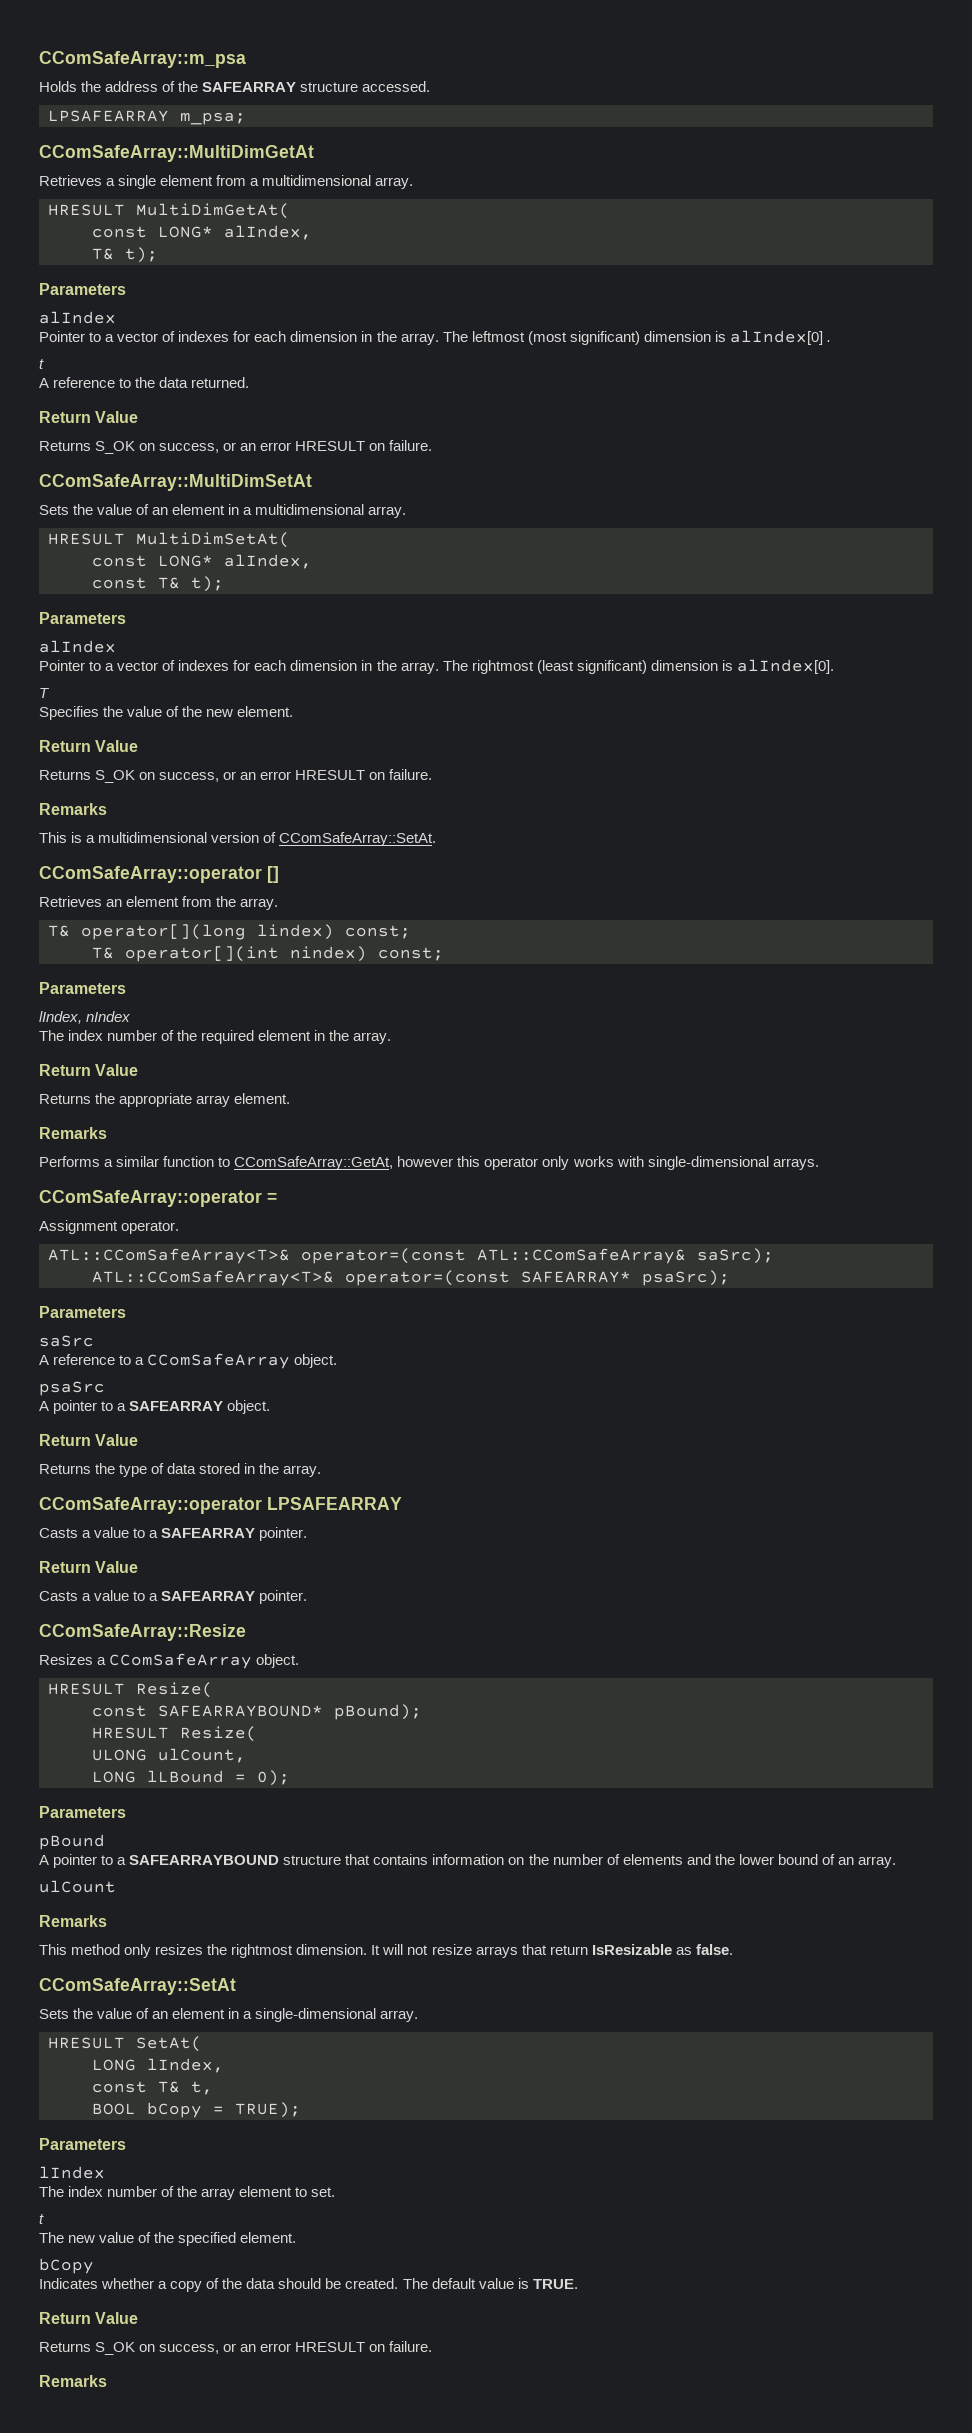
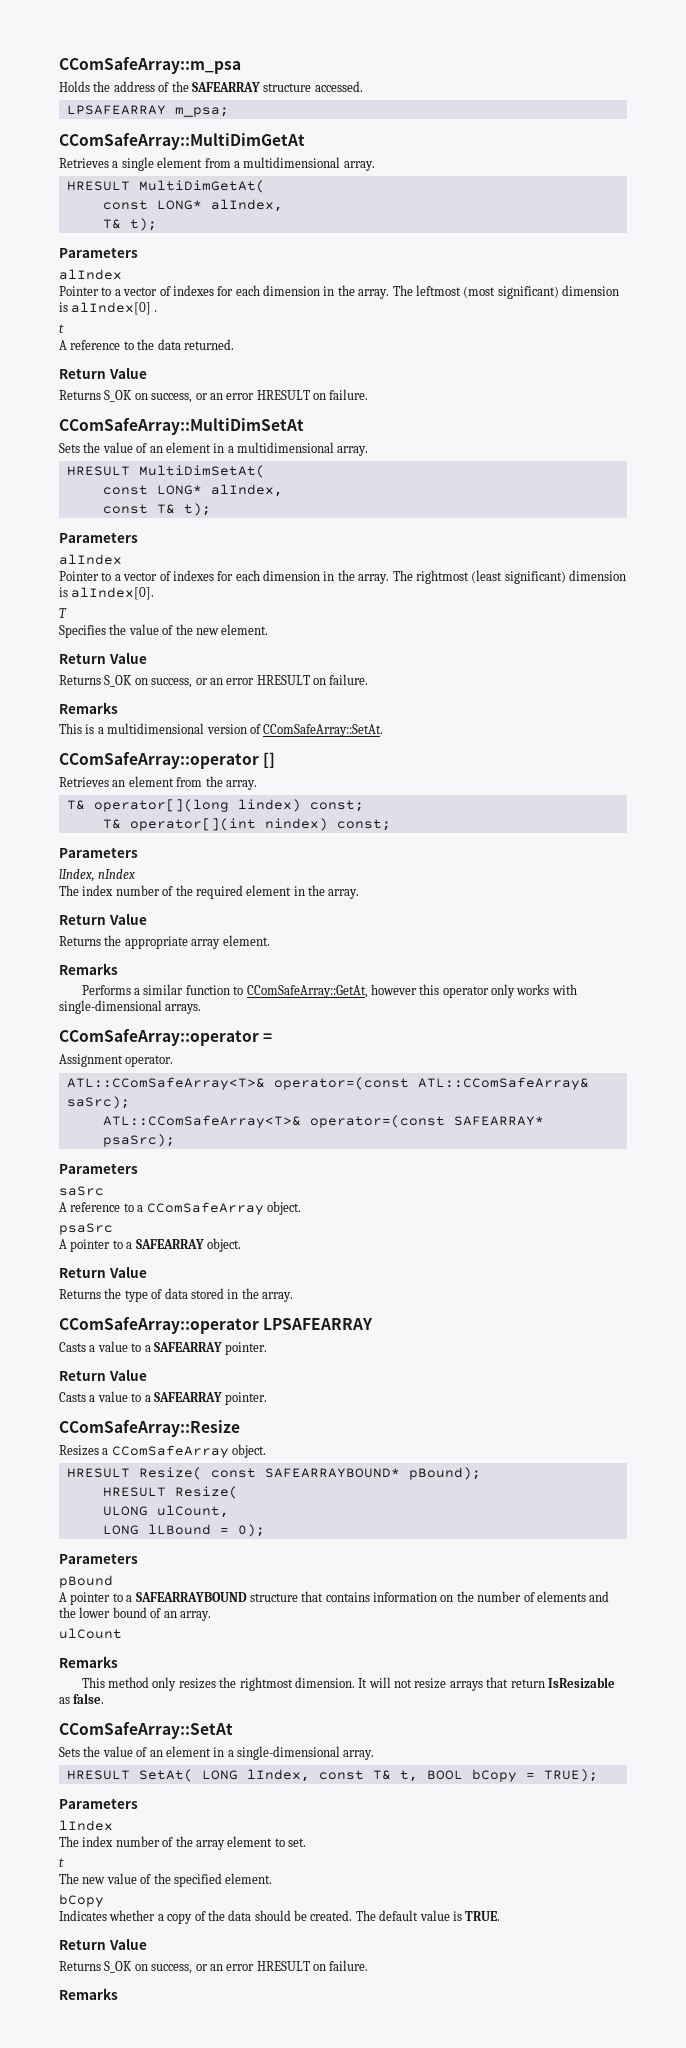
  Resizes a CComSafeArray object.
- HRESULT Resize(
- const SAFEARRAYBOUND* pBound);
+ HRESULT Resize( const SAFEARRAYBOUND* pBound);
- HRESULT SetAt(
- LONG lIndex,
- const T& t,
- BOOL bCopy = TRUE);
+ HRESULT SetAt( LONG lIndex, const T& t, BOOL bCopy = TRUE);

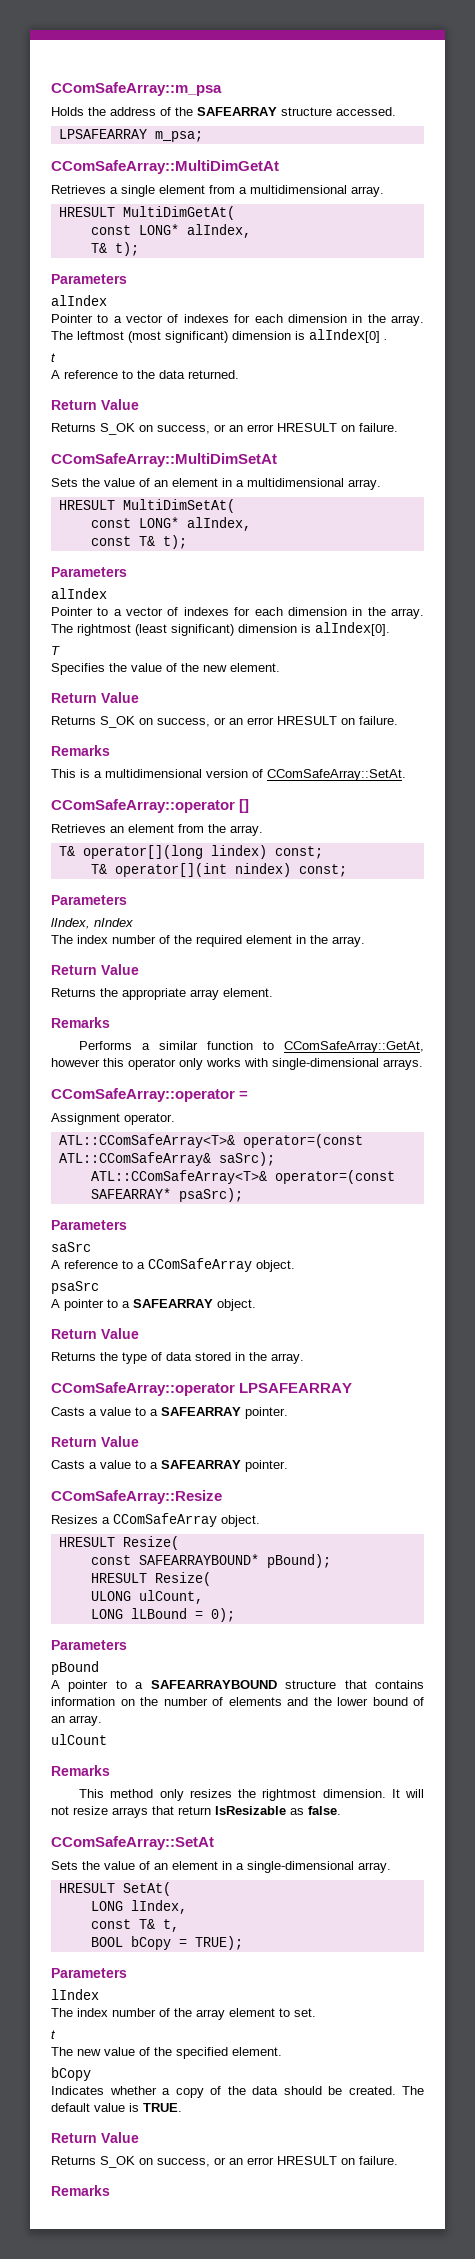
  Resizes a CComSafeArray object.
- HRESULT Resize( const SAFEARRAYBOUND* pBound);
+ HRESULT Resize(
+ const SAFEARRAYBOUND* pBound);
- HRESULT SetAt( LONG lIndex, const T& t, BOOL bCopy = TRUE);
+ HRESULT SetAt(
+ LONG lIndex,
+ const T& t,
+ BOOL bCopy = TRUE);

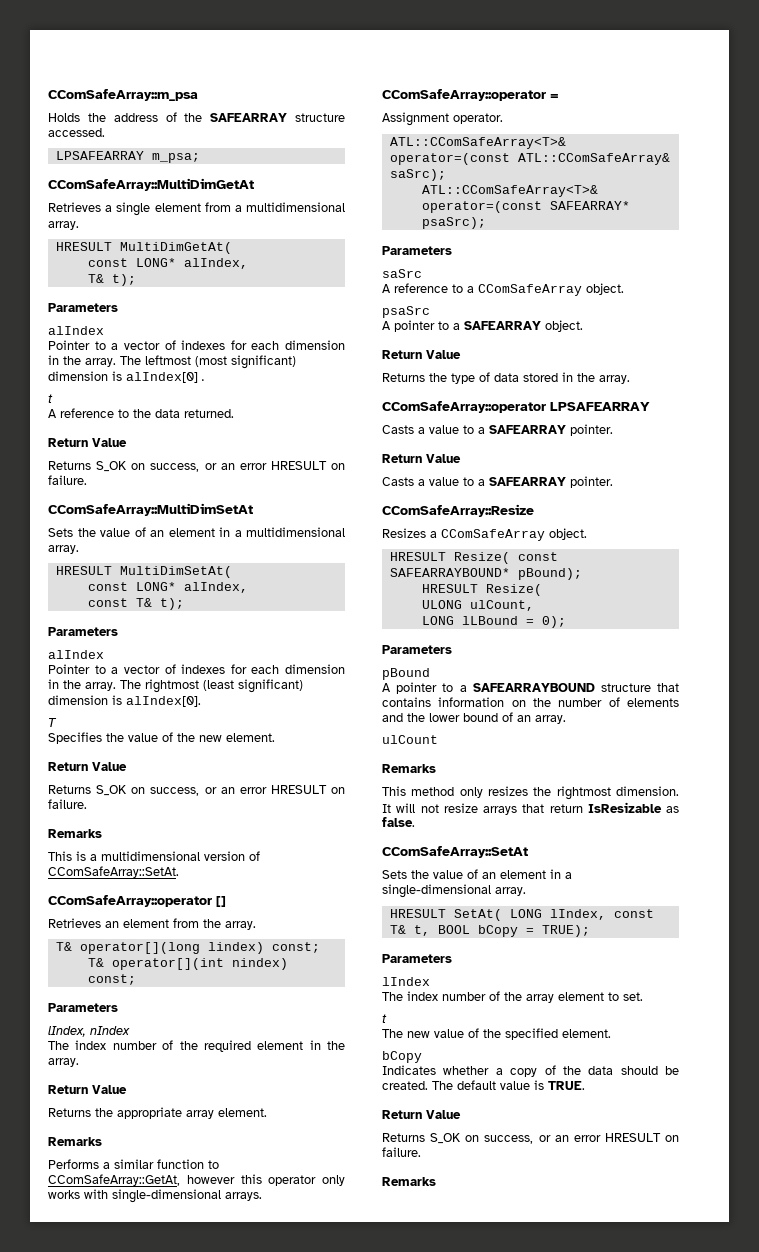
  Resizes a CComSafeArray object.
- HRESULT Resize(
- const SAFEARRAYBOUND* pBound);
+ HRESULT Resize( const SAFEARRAYBOUND* pBound);
- HRESULT SetAt(
- LONG lIndex,
- const T& t,
- BOOL bCopy = TRUE);
+ HRESULT SetAt( LONG lIndex, const T& t, BOOL bCopy = TRUE);

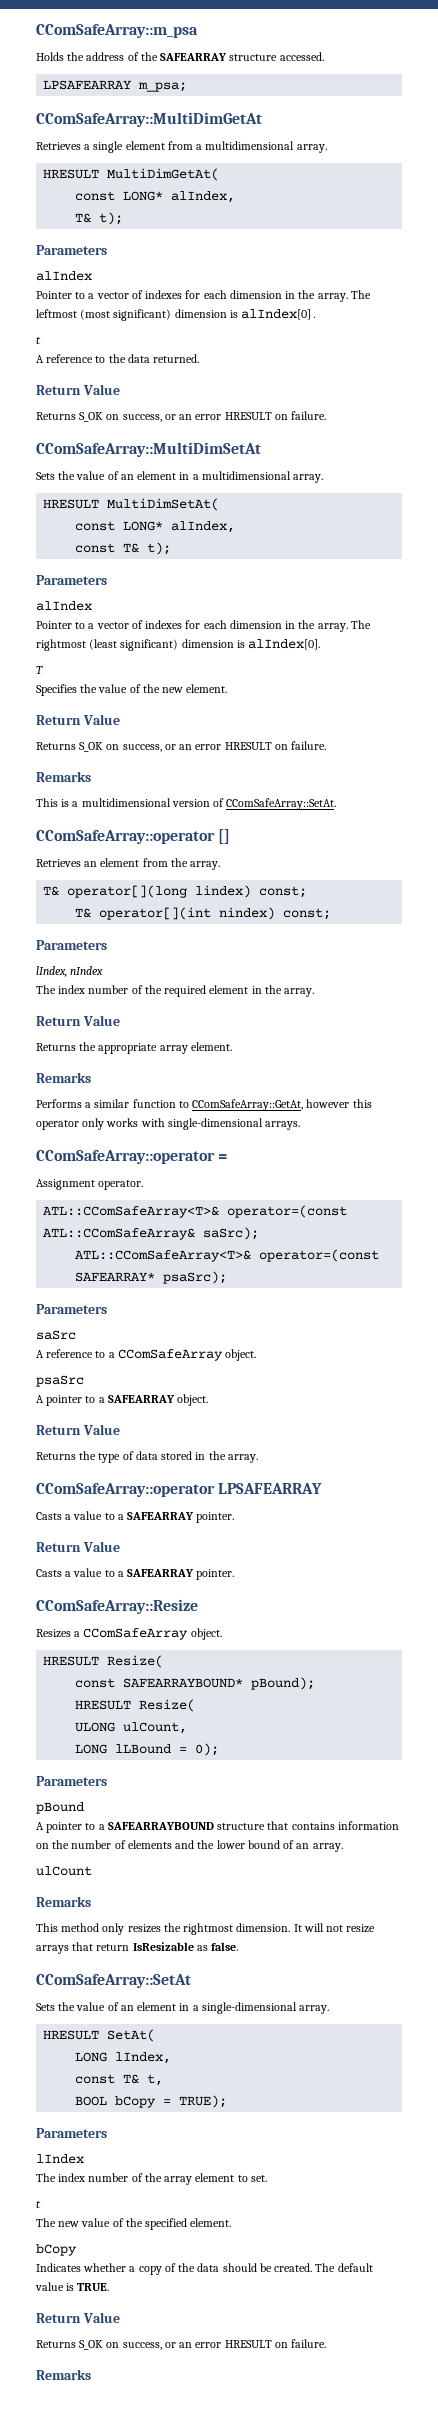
  Resizes a CComSafeArray object.
- HRESULT Resize( const SAFEARRAYBOUND* pBound);
+ HRESULT Resize(
+ const SAFEARRAYBOUND* pBound);
- HRESULT SetAt( LONG lIndex, const T& t, BOOL bCopy = TRUE);
+ HRESULT SetAt(
+ LONG lIndex,
+ const T& t,
+ BOOL bCopy = TRUE);

